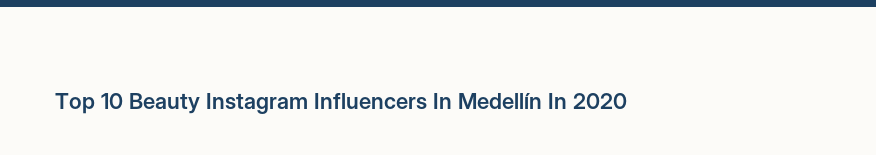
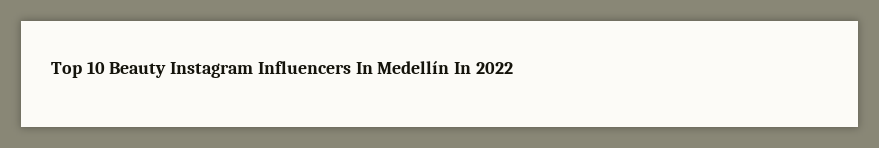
- Top 10 Beauty Instagram Influencers In Medellín In 2020
+ Top 10 Beauty Instagram Influencers In Medellín In 2022

